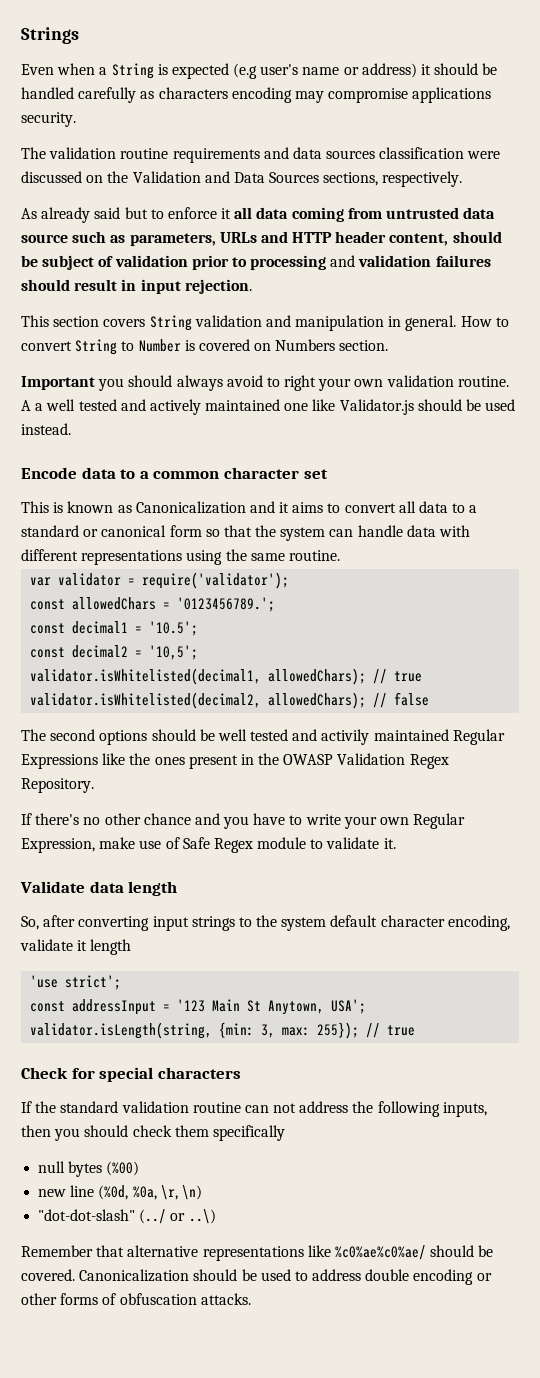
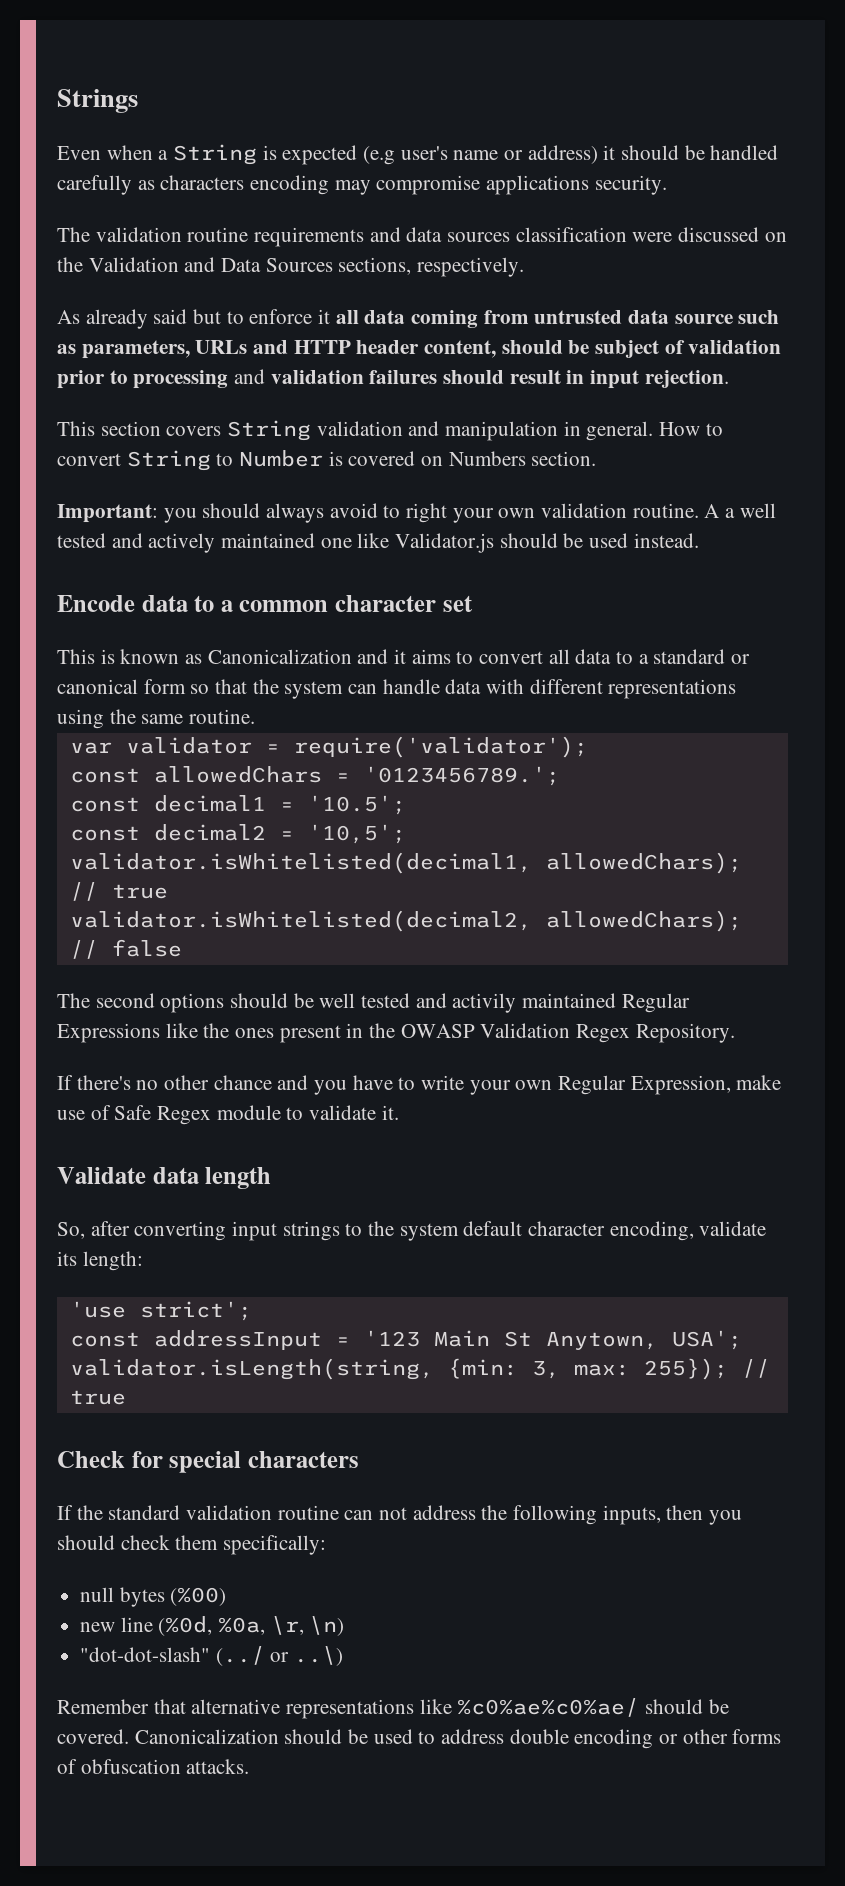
- Important you should always avoid to right your own validation routine.
+ Important: you should always avoid to right your own validation routine.
- So, after converting input strings to the system default character encoding, validate it length
+ So, after converting input strings to the system default character encoding, validate its length:
- If the standard validation routine can not address the following inputs, then you should check them specifically
+ If the standard validation routine can not address the following inputs, then you should check them specifically:

